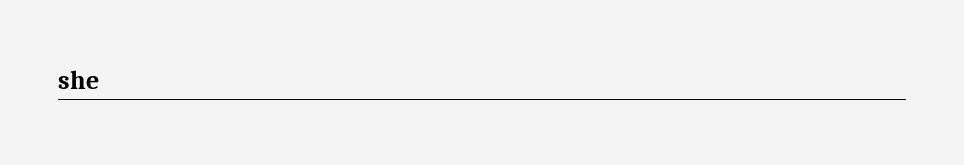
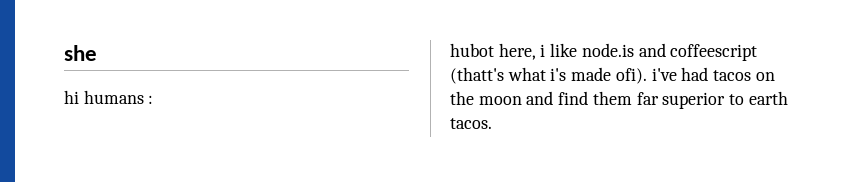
+ hi humans :
+ hubot here, i like node.is and coffeescript (thatt's what i's made ofi). i've had tacos on the moon and find them far superior to earth tacos.

